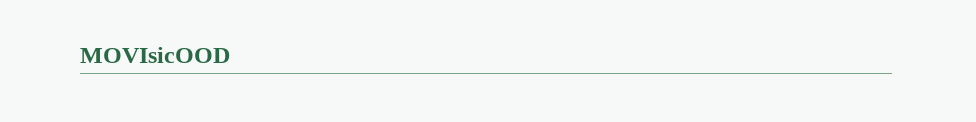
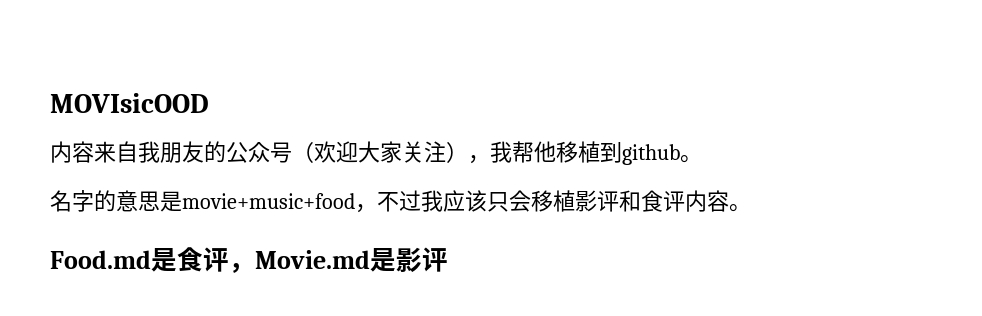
+ 内容来自我朋友的公众号（欢迎大家关注），我帮他移植到github。
+ 名字的意思是movie+music+food，不过我应该只会移植影评和食评内容。
+ Food.md是食评，Movie.md是影评

